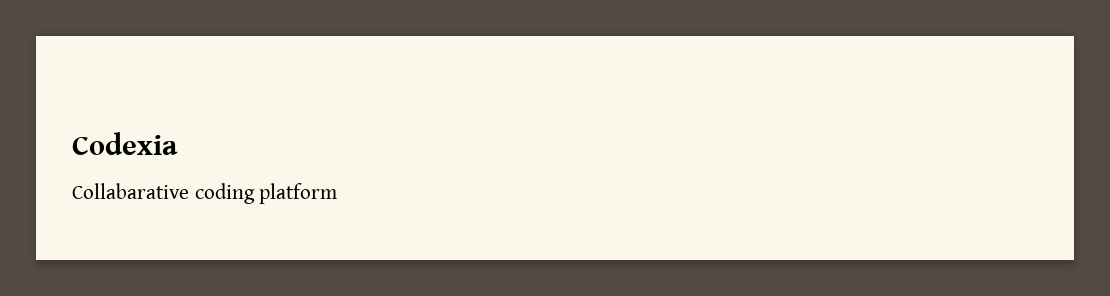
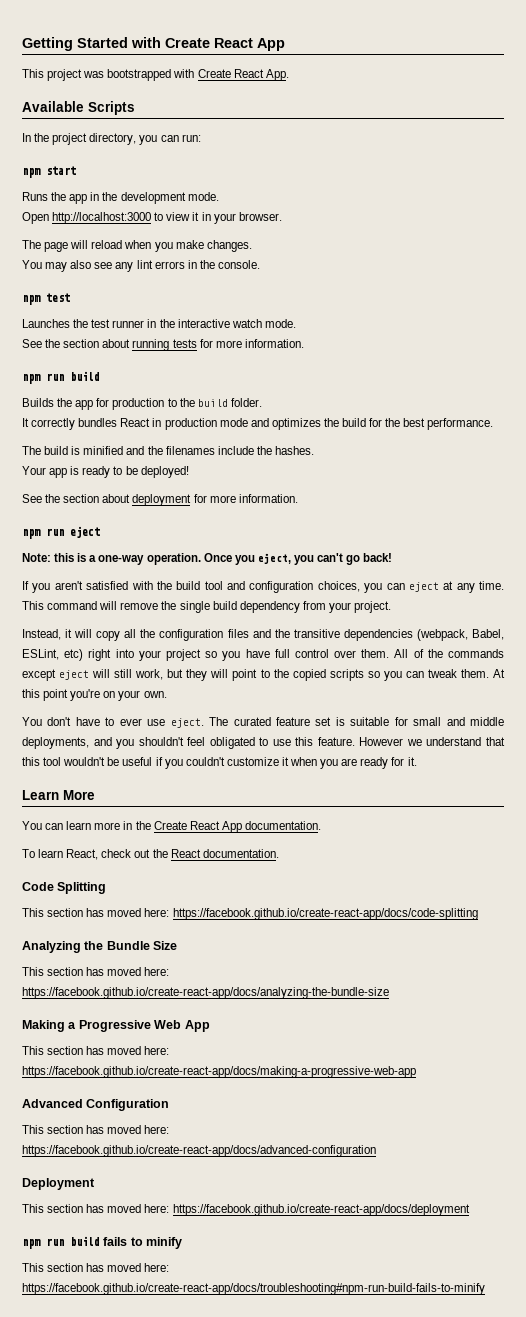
- Codexia
- Collabarative coding platform
+ Getting Started with Create React App
+ This project was bootstrapped with Create React App.
+ Available Scripts
+ In the project directory, you can run:
+ npm start
+ Runs the app in the development mode.
+ Open http://localhost:3000 to view it in your browser.
+ The page will reload when you make changes.
+ You may also see any lint errors in the console.
+ npm test
+ Launches the test runner in the interactive watch mode.
+ See the section about running tests for more information.
+ npm run build
+ Builds the app for production to the build folder.
+ It correctly bundles React in production mode and optimizes the build for the best performance.
+ The build is minified and the filenames include the hashes.
+ Your app is ready to be deployed!
+ See the section about deployment for more information.
+ npm run eject
+ Note: this is a one-way operation. Once you eject, you can't go back!
+ If you aren't satisfied with the build tool and configuration choices, you can eject at any time. This command will remove the single build dependency from your project.
+ Instead, it will copy all the configuration files and the transitive dependencies (webpack, Babel, ESLint, etc) right into your project so you have full control over them. All of the commands except eject will still work, but they will point to the copied scripts so you can tweak them. At this point you're on your own.
+ You don't have to ever use eject. The curated feature set is suitable for small and middle deployments, and you shouldn't feel obligated to use this feature. However we understand that this tool wouldn't be useful if you couldn't customize it when you are ready for it.
+ Learn More
+ You can learn more in the Create React App documentation.
+ To learn React, check out the React documentation.
+ Code Splitting
+ This section has moved here: https://facebook.github.io/create-react-app/docs/code-splitting
+ Analyzing the Bundle Size
+ This section has moved here: https://facebook.github.io/create-react-app/docs/analyzing-the-bundle-size
+ Making a Progressive Web App
+ This section has moved here: https://facebook.github.io/create-react-app/docs/making-a-progressive-web-app
+ Advanced Configuration
+ This section has moved here: https://facebook.github.io/create-react-app/docs/advanced-configuration
+ Deployment
+ This section has moved here: https://facebook.github.io/create-react-app/docs/deployment
+ npm run build fails to minify
+ This section has moved here: https://facebook.github.io/create-react-app/docs/troubleshooting#npm-run-build-fails-to-minify

